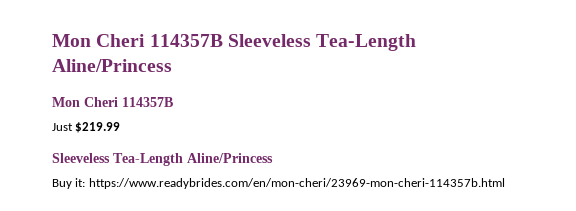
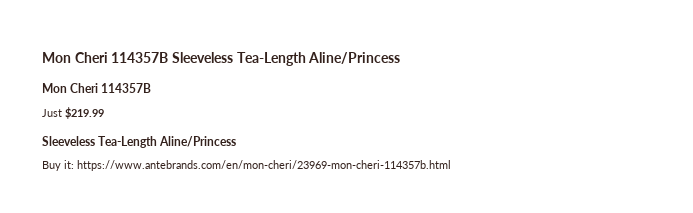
- Buy it: https://www.readybrides.com/en/mon-cheri/23969-mon-cheri-114357b.html
+ Buy it: https://www.antebrands.com/en/mon-cheri/23969-mon-cheri-114357b.html

